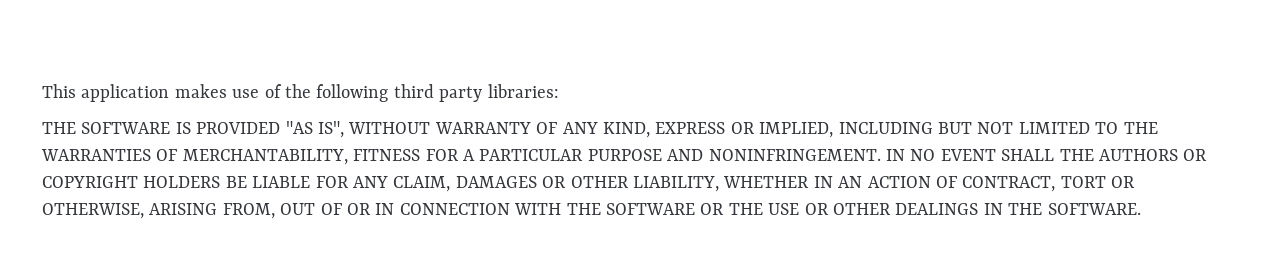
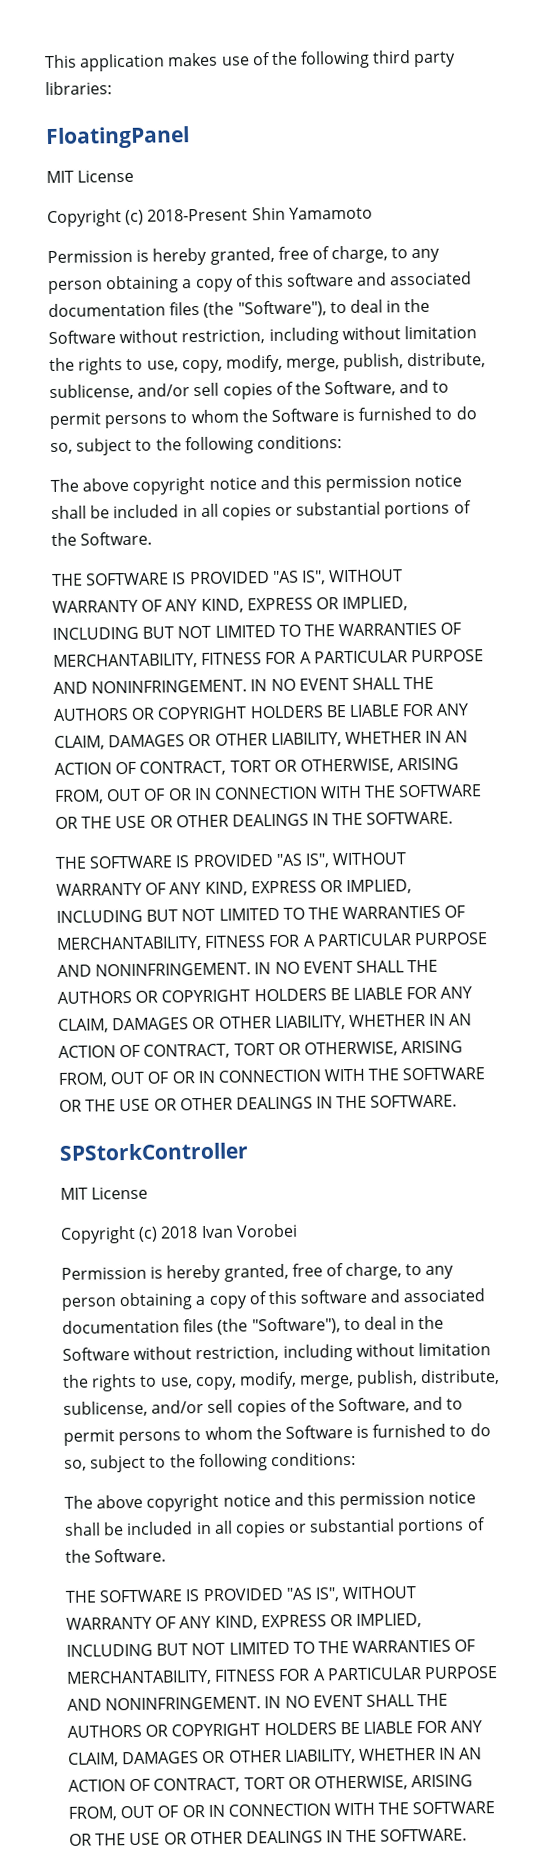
+ FloatingPanel
+ MIT License
+ Copyright (c) 2018-Present Shin Yamamoto
+ Permission is hereby granted, free of charge, to any person obtaining a copy of this software and associated documentation files (the "Software"), to deal in the Software without restriction, including without limitation the rights to use, copy, modify, merge, publish, distribute, sublicense, and/or sell copies of the Software, and to permit persons to whom the Software is furnished to do so, subject to the following conditions:
+ The above copyright notice and this permission notice shall be included in all copies or substantial portions of the Software.
+ THE SOFTWARE IS PROVIDED "AS IS", WITHOUT WARRANTY OF ANY KIND, EXPRESS OR IMPLIED, INCLUDING BUT NOT LIMITED TO THE WARRANTIES OF MERCHANTABILITY, FITNESS FOR A PARTICULAR PURPOSE AND NONINFRINGEMENT. IN NO EVENT SHALL THE AUTHORS OR COPYRIGHT HOLDERS BE LIABLE FOR ANY CLAIM, DAMAGES OR OTHER LIABILITY, WHETHER IN AN ACTION OF CONTRACT, TORT OR OTHERWISE, ARISING FROM, OUT OF OR IN CONNECTION WITH THE SOFTWARE OR THE USE OR OTHER DEALINGS IN THE SOFTWARE.
+ THE SOFTWARE IS PROVIDED "AS IS", WITHOUT WARRANTY OF ANY KIND, EXPRESS OR IMPLIED, INCLUDING BUT NOT LIMITED TO THE WARRANTIES OF MERCHANTABILITY, FITNESS FOR A PARTICULAR PURPOSE AND NONINFRINGEMENT. IN NO EVENT SHALL THE AUTHORS OR COPYRIGHT HOLDERS BE LIABLE FOR ANY CLAIM, DAMAGES OR OTHER LIABILITY, WHETHER IN AN ACTION OF CONTRACT, TORT OR OTHERWISE, ARISING FROM, OUT OF OR IN CONNECTION WITH THE SOFTWARE OR THE USE OR OTHER DEALINGS IN THE SOFTWARE.
+ SPStorkController
+ MIT License
+ Copyright (c) 2018 Ivan Vorobei
+ Permission is hereby granted, free of charge, to any person obtaining a copy of this software and associated documentation files (the "Software"), to deal in the Software without restriction, including without limitation the rights to use, copy, modify, merge, publish, distribute, sublicense, and/or sell copies of the Software, and to permit persons to whom the Software is furnished to do so, subject to the following conditions:
+ The above copyright notice and this permission notice shall be included in all copies or substantial portions of the Software.

